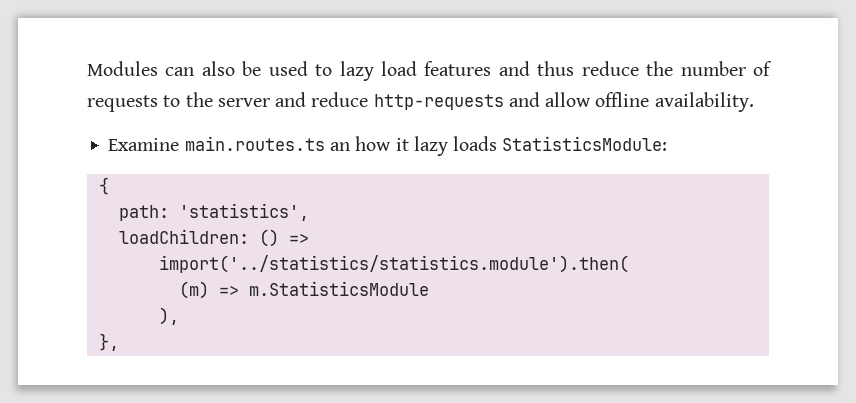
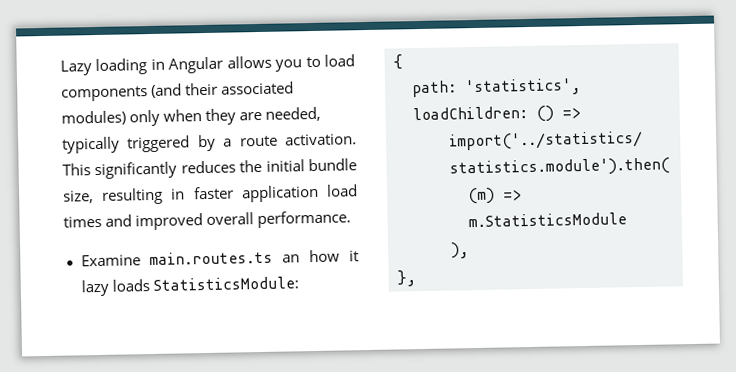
- Modules can also be used to lazy load features and thus reduce the number of requests to the server and reduce http-requests and allow offline availability.
+ Lazy loading in Angular allows you to load components (and their associated modules) only when they are needed, typically triggered by a route activation. This significantly reduces the initial bundle size, resulting in faster application load times and improved overall performance.

